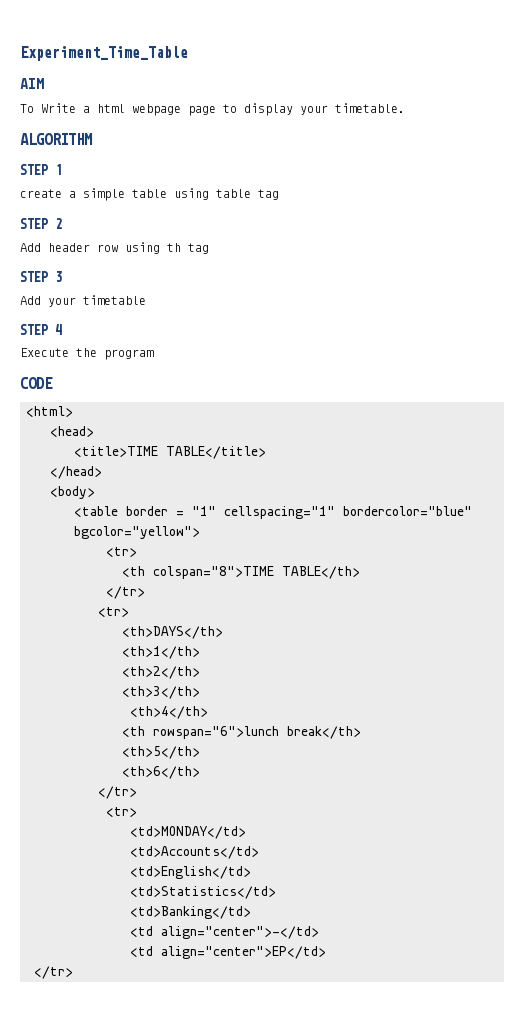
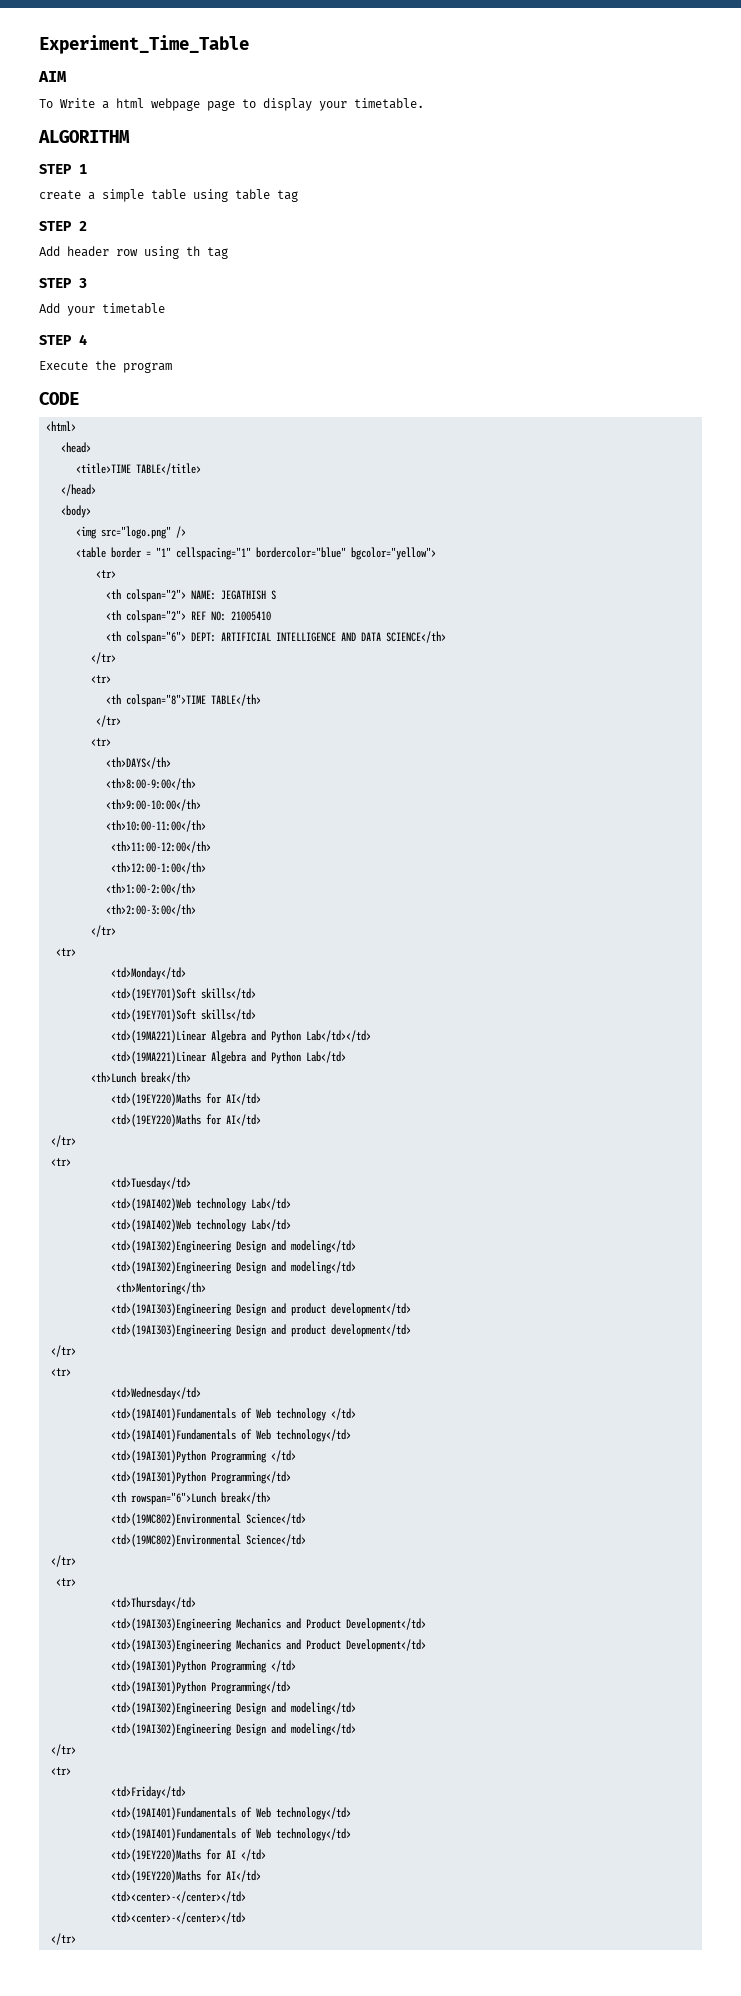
+ <img src="logo.png" />
+ <th colspan="2"> NAME: JEGATHISH S
+ <th colspan="2"> REF NO: 21005410
+ <th colspan="6"> DEPT: ARTIFICIAL INTELLIGENCE AND DATA SCIENCE</th>
+ </tr>
+ <tr>
- <th>1</th>
- <th>2</th>
- <th>3</th>
- <th>4</th>
- <th rowspan="6">lunch break</th>
- <th>5</th>
- <th>6</th>
+ <th>8:00-9:00</th>
+ <th>9:00-10:00</th>
+ <th>10:00-11:00</th>
+ <th>11:00-12:00</th>
+ <th>12:00-1:00</th>
+ <th>1:00-2:00</th>
+ <th>2:00-3:00</th>
  </tr>
  <tr>
- <td>MONDAY</td>
- <td>Accounts</td>
- <td>English</td>
- <td>Statistics</td>
- <td>Banking</td>
- <td align="center">-</td>
- <td align="center">EP</td>
+ <td>Monday</td>
+ <td>(19EY701)Soft skills</td>
+ <td>(19EY701)Soft skills</td>
+ <td>(19MA221)Linear Algebra and Python Lab</td></td>
+ <td>(19MA221)Linear Algebra and Python Lab</td>
+ <th>Lunch break</th>
+ <td>(19EY220)Maths for AI</td>
+ <td>(19EY220)Maths for AI</td>
+ </tr>
+ <tr>
+ <td>Tuesday</td>
+ <td>(19AI402)Web technology Lab</td>
+ <td>(19AI402)Web technology Lab</td>
+ <td>(19AI302)Engineering Design and modeling</td>
+ <td>(19AI302)Engineering Design and modeling</td>
+ <th>Mentoring</th>
+ <td>(19AI303)Engineering Design and product development</td>
+ <td>(19AI303)Engineering Design and product development</td>
+ </tr>
+ <tr>
+ <td>Wednesday</td>
+ <td>(19AI401)Fundamentals of Web technology </td>
+ <td>(19AI401)Fundamentals of Web technology</td>
+ <td>(19AI301)Python Programming </td>
+ <td>(19AI301)Python Programming</td>
+ <th rowspan="6">Lunch break</th>
+ <td>(19MC802)Environmental Science</td>
+ <td>(19MC802)Environmental Science</td>
+ </tr>
+ <tr>
+ <td>Thursday</td>
+ <td>(19AI303)Engineering Mechanics and Product Development</td>
+ <td>(19AI303)Engineering Mechanics and Product Development</td>
+ <td>(19AI301)Python Programming </td>
+ <td>(19AI301)Python Programming</td>
+ <td>(19AI302)Engineering Design and modeling</td>
+ <td>(19AI302)Engineering Design and modeling</td>
+ </tr>
+ <tr>
+ <td>Friday</td>
+ <td>(19AI401)Fundamentals of Web technology</td>
+ <td>(19AI401)Fundamentals of Web technology</td>
+ <td>(19EY220)Maths for AI </td>
+ <td>(19EY220)Maths for AI</td>
+ <td><center>-</center></td>
+ <td><center>-</center></td>

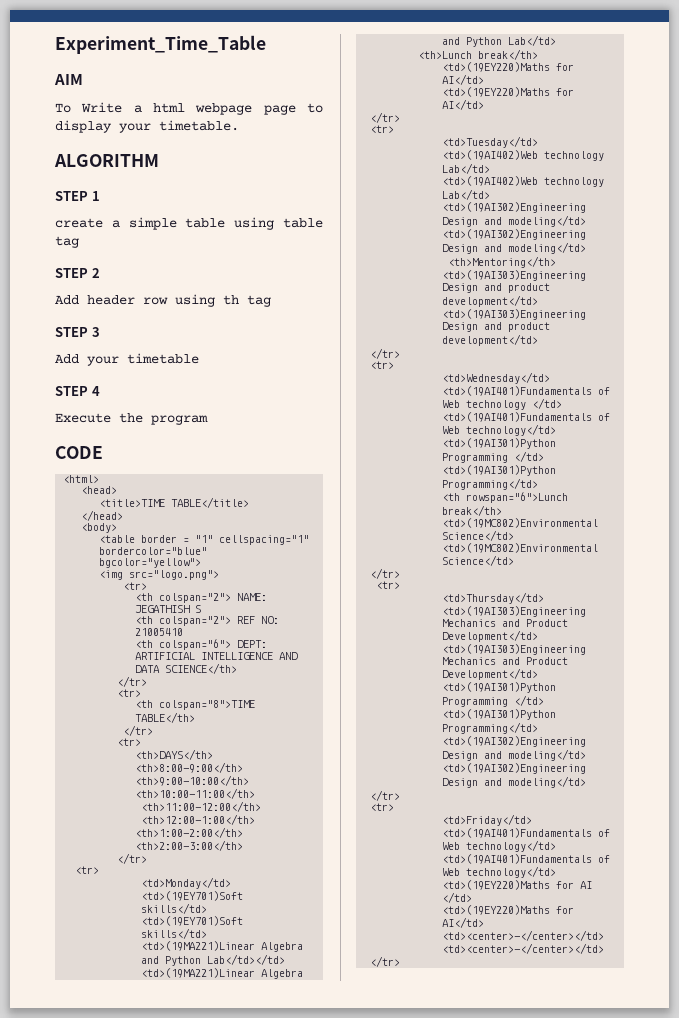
- <img src="logo.png" />
+ <img src="logo.png">

